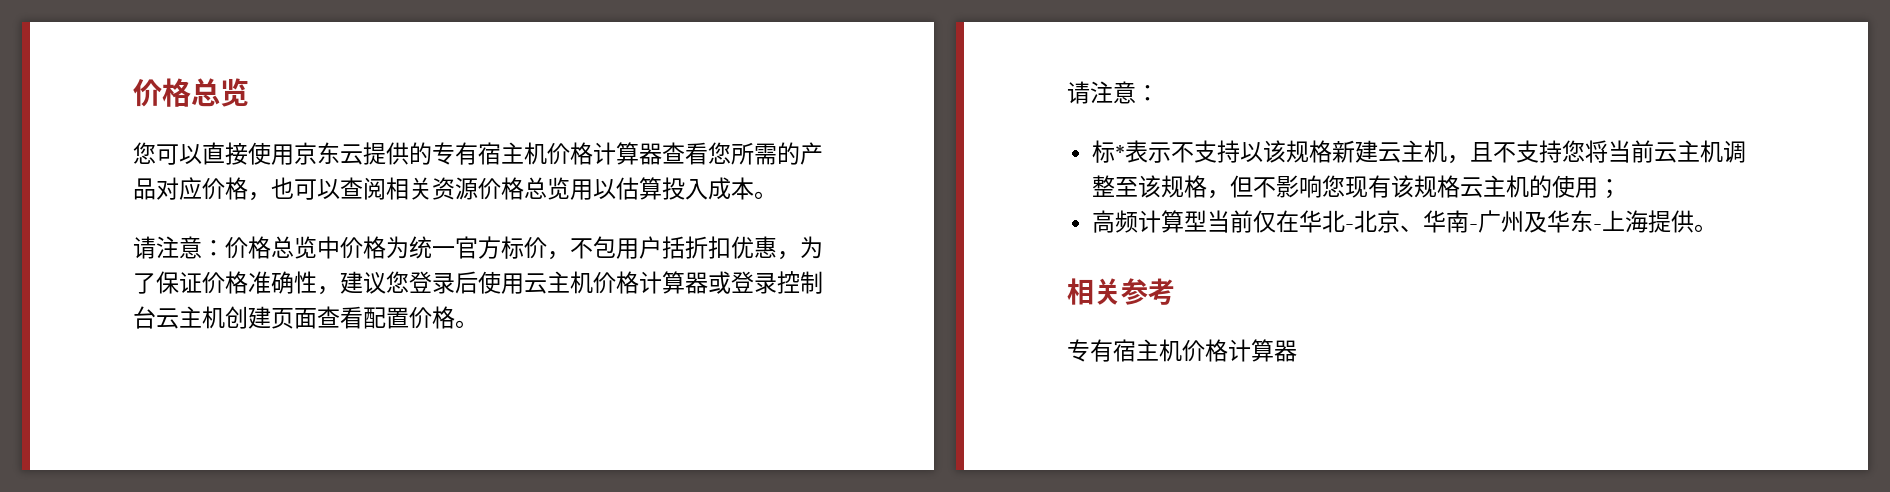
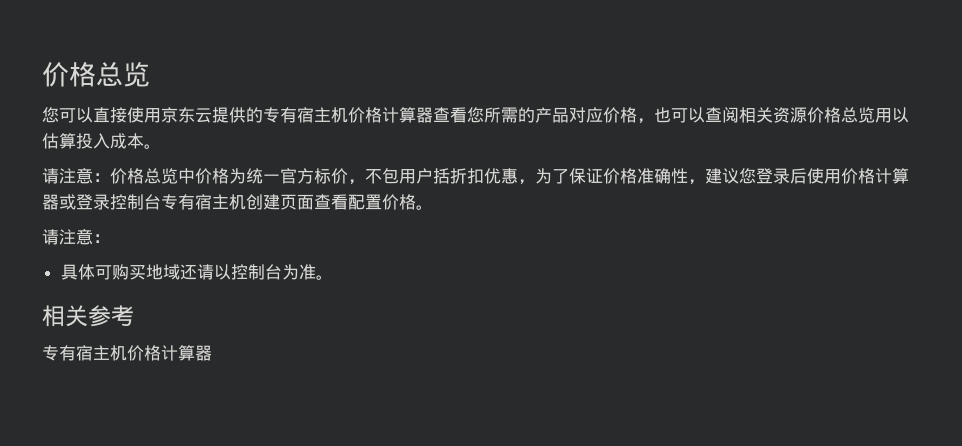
- 请注意：价格总览中价格为统一官方标价，不包用户括折扣优惠，为了保证价格准确性，建议您登录后使用云主机价格计算器或登录控制台云主机创建页面查看配置价格。
+ 请注意：价格总览中价格为统一官方标价，不包用户括折扣优惠，为了保证价格准确性，建议您登录后使用价格计算器或登录控制台专有宿主机创建页面查看配置价格。
- 标*表示不支持以该规格新建云主机，且不支持您将当前云主机调整至该规格，但不影响您现有该规格云主机的使用；
- 高频计算型当前仅在华北-北京、华南-广州及华东-上海提供。
+ 具体可购买地域还请以控制台为准。

